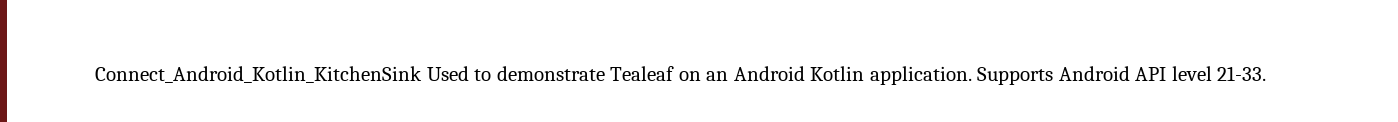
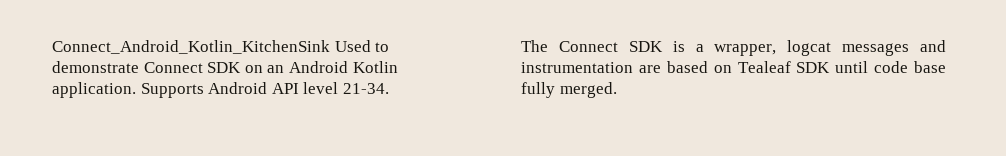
- Connect_Android_Kotlin_KitchenSink Used to demonstrate Tealeaf on an Android Kotlin application.
+ Connect_Android_Kotlin_KitchenSink Used to demonstrate Connect SDK on an Android Kotlin application.
- Supports Android API level 21-33.
+ Supports Android API level 21-34.
+ The Connect SDK is a wrapper, logcat messages and instrumentation are based on Tealeaf SDK until code base fully merged.

